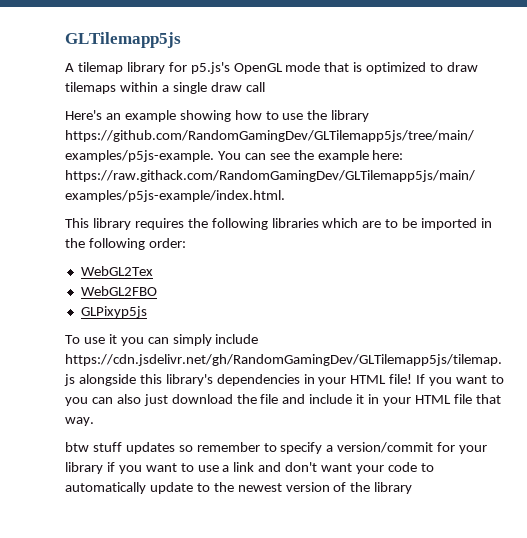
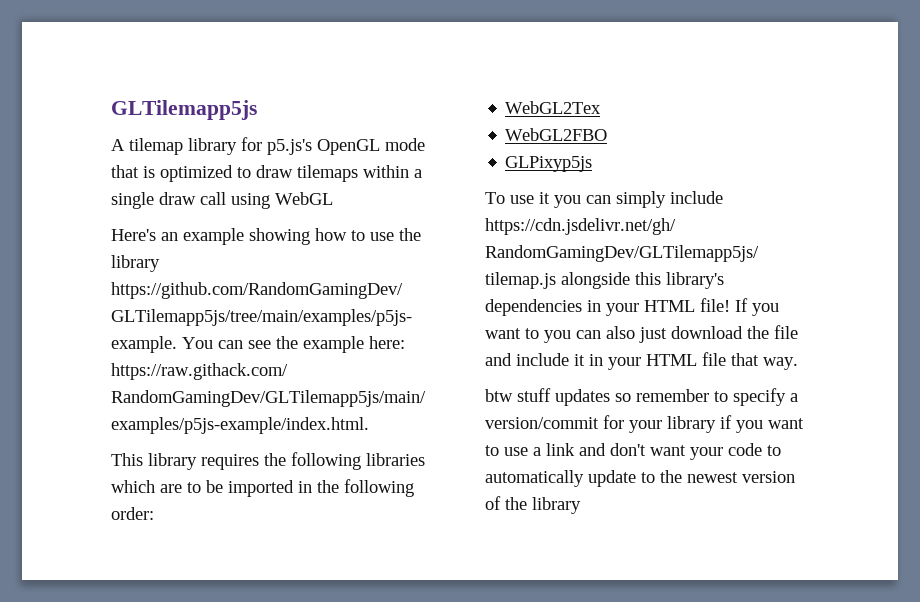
- A tilemap library for p5.js's OpenGL mode that is optimized to draw tilemaps within a single draw call
+ A tilemap library for p5.js's OpenGL mode that is optimized to draw tilemaps within a single draw call using WebGL

